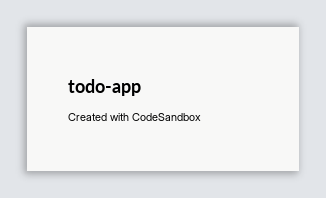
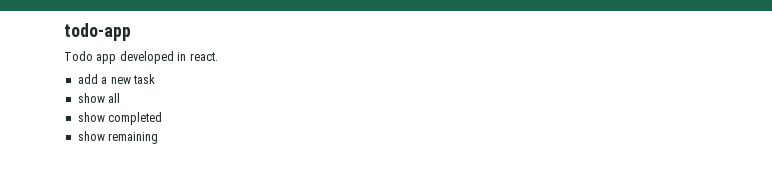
- Created with CodeSandbox
+ Todo app developed in react.
+ add a new task
+ show all
+ show completed
+ show remaining

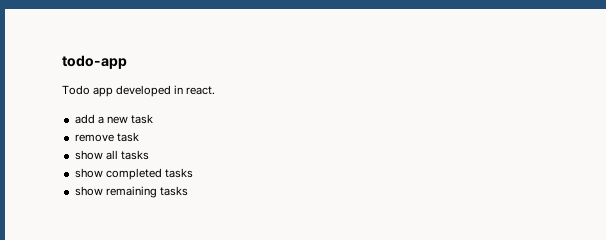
+ remove task
- show all
+ show all tasks
- show completed
+ show completed tasks
- show remaining
+ show remaining tasks

